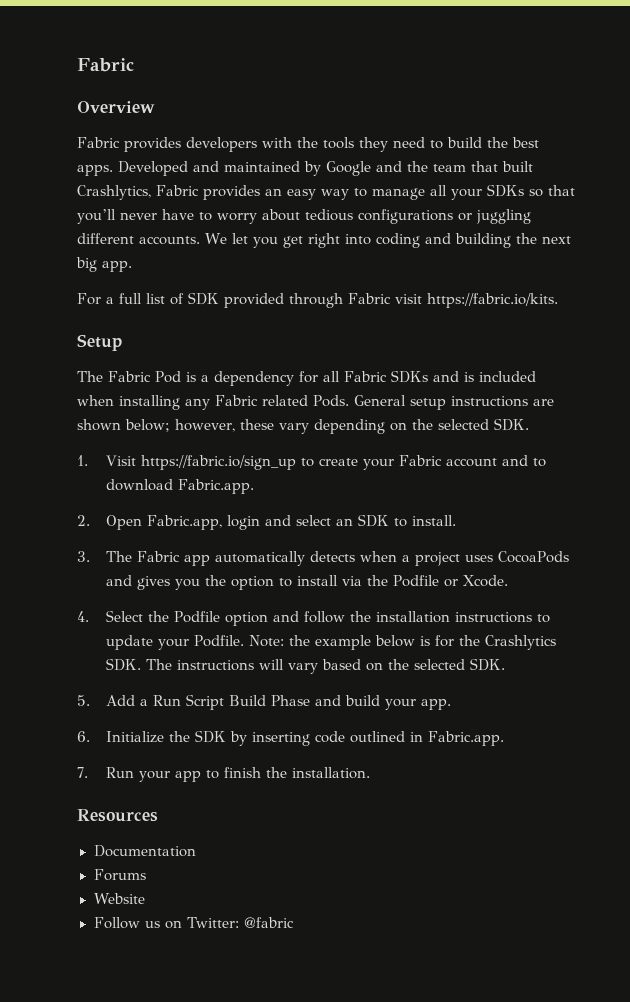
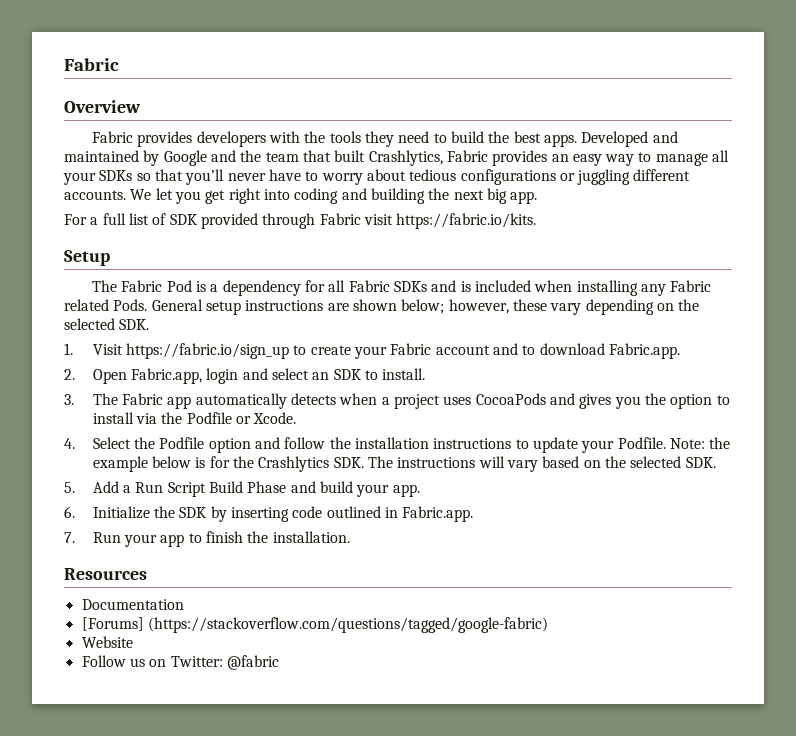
- Forums
+ [Forums] (https://stackoverflow.com/questions/tagged/google-fabric)

